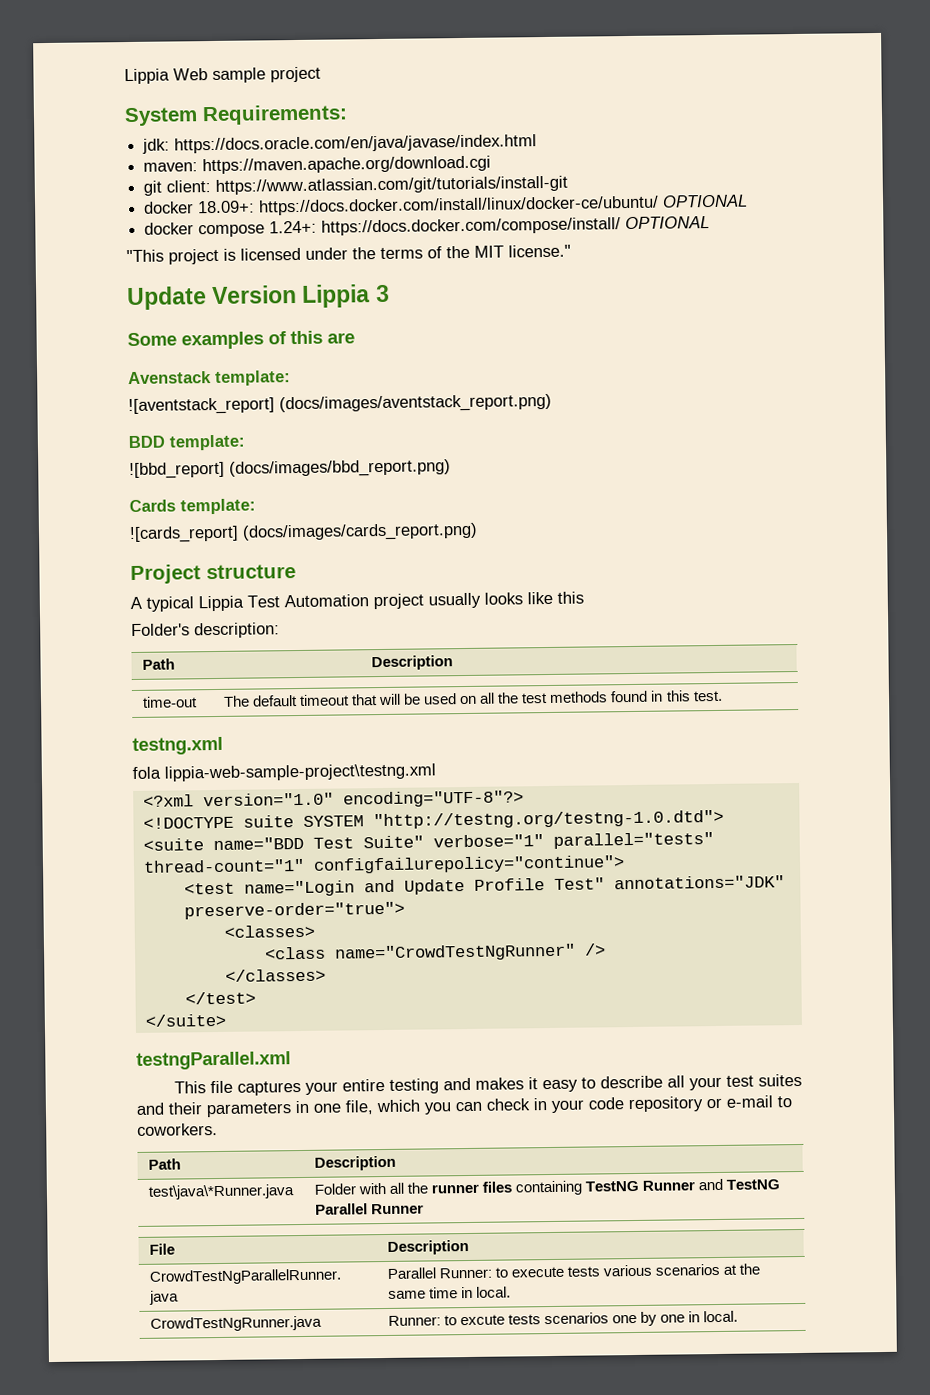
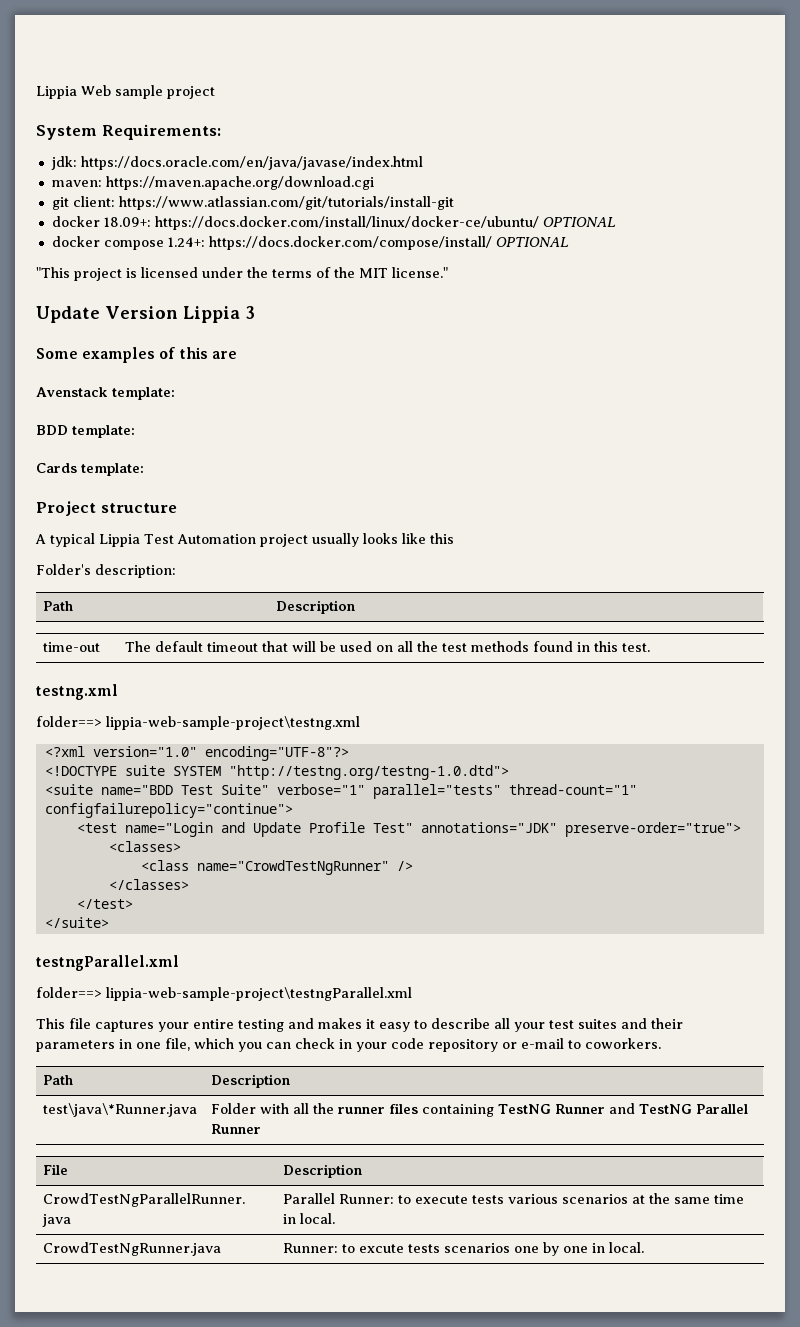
- ![aventstack_report] (docs/images/aventstack_report.png)
- ![bbd_report] (docs/images/bbd_report.png)
- ![cards_report] (docs/images/cards_report.png)
- fola lippia-web-sample-project\testng.xml
+ folder==> lippia-web-sample-project\testng.xml
+ folder==> lippia-web-sample-project\testngParallel.xml

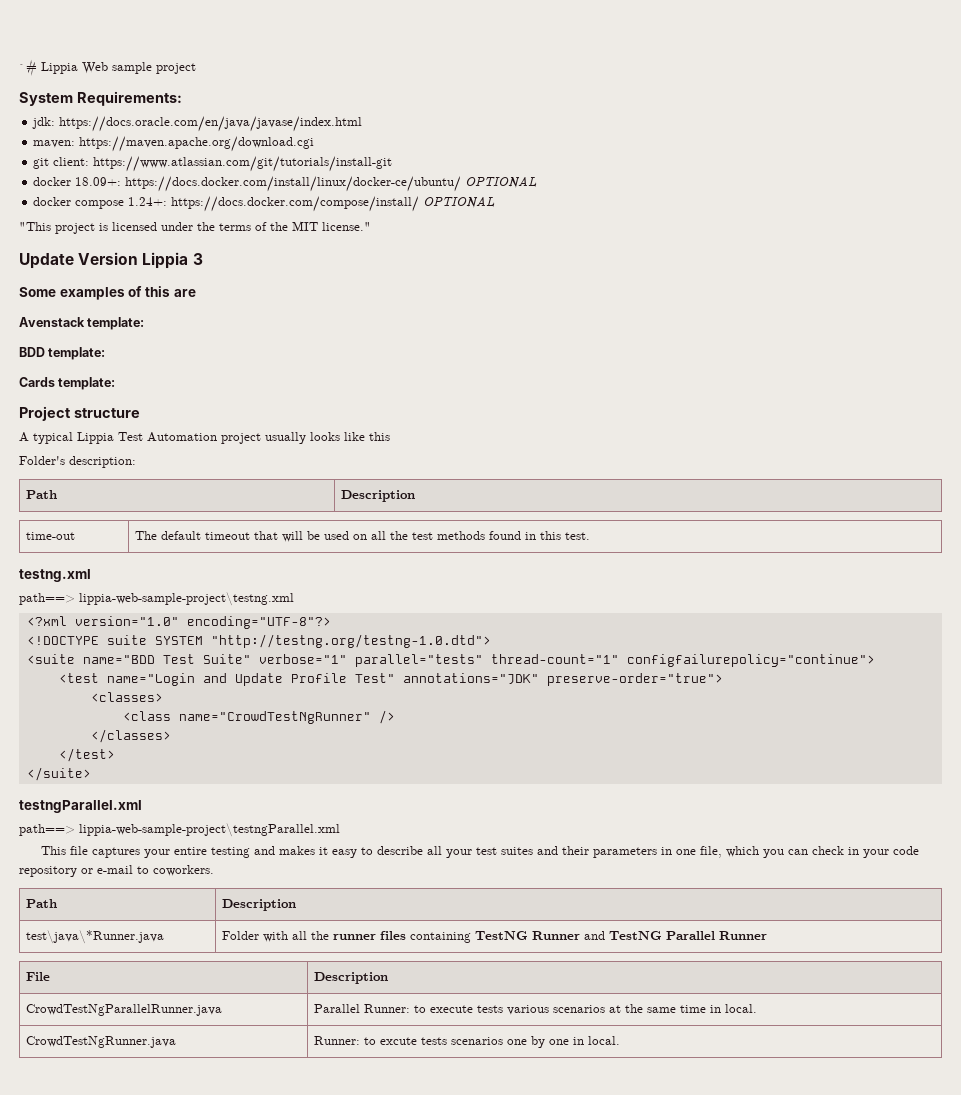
- Lippia Web sample project
+ `# Lippia Web sample project
- folder==> lippia-web-sample-project\testng.xml
+ path==> lippia-web-sample-project\testng.xml
- folder==> lippia-web-sample-project\testngParallel.xml
+ path==> lippia-web-sample-project\testngParallel.xml

